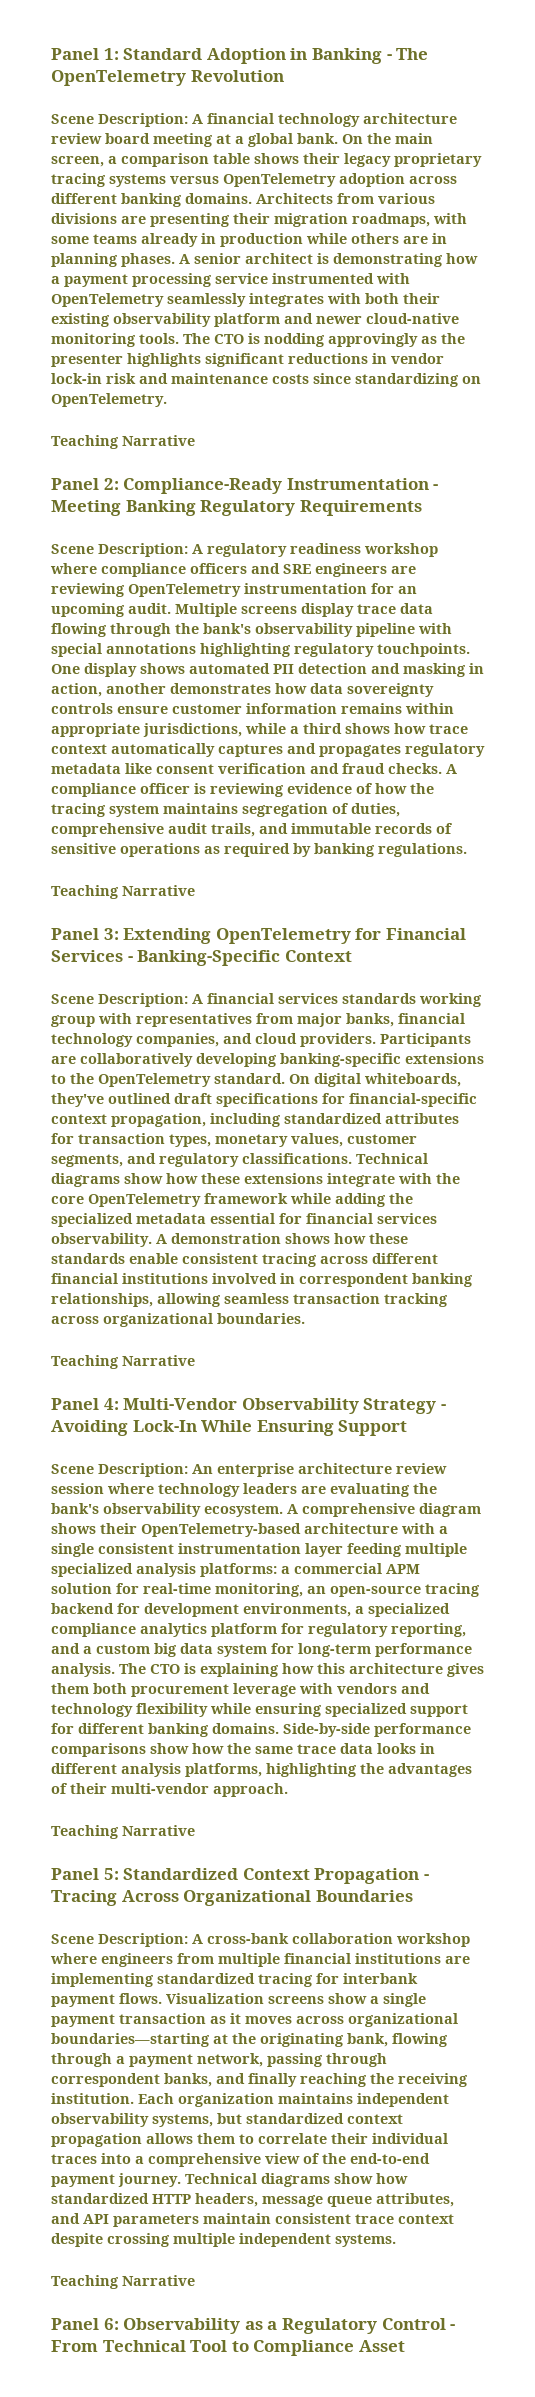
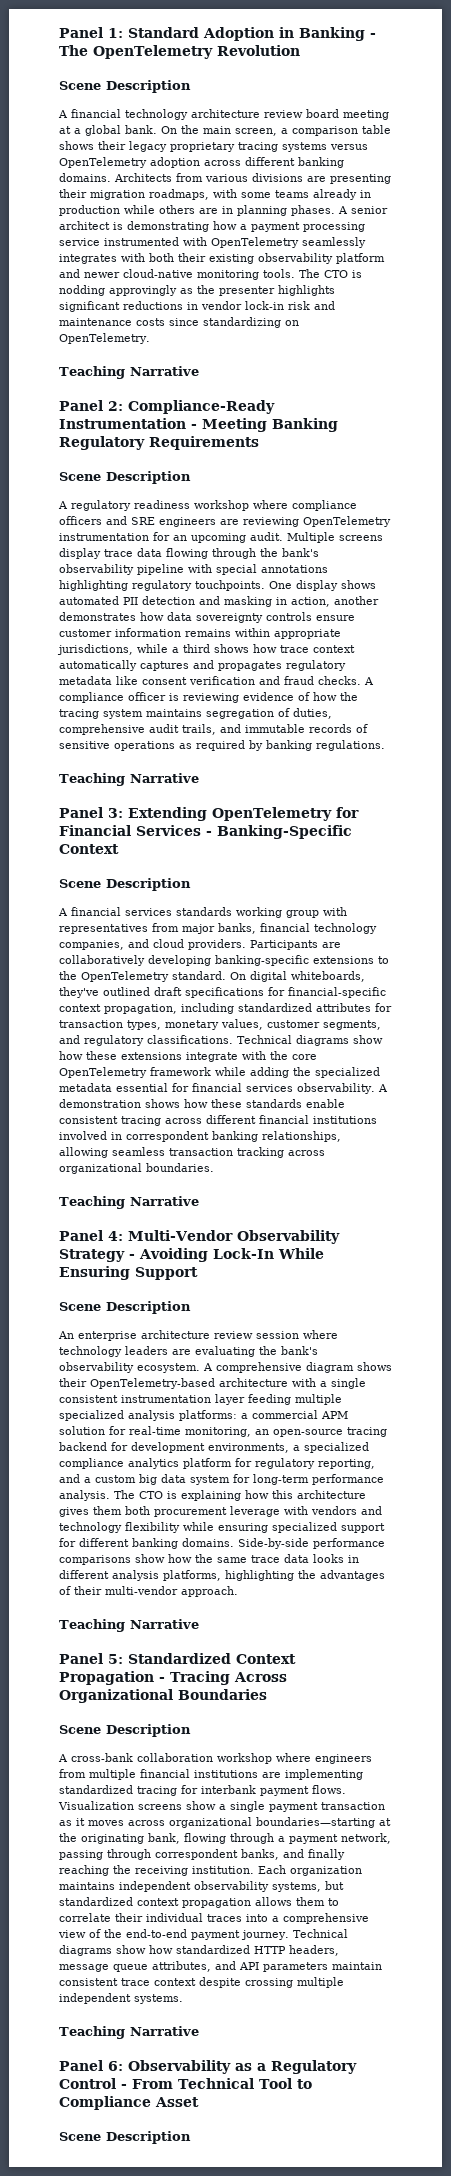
  Panel 1: Standard Adoption in Banking - The OpenTelemetry Revolution
- Scene Description: A financial technology architecture review board meeting at a global bank.
+ Scene Description
+ A financial technology architecture review board meeting at a global bank.
  Panel 2: Compliance-Ready Instrumentation - Meeting Banking Regulatory Requirements
- Scene Description: A regulatory readiness workshop where compliance officers and SRE engineers are reviewing OpenTelemetry instrumentation for an upcoming audit.
+ Scene Description
+ A regulatory readiness workshop where compliance officers and SRE engineers are reviewing OpenTelemetry instrumentation for an upcoming audit.
  Panel 3: Extending OpenTelemetry for Financial Services - Banking-Specific Context
- Scene Description: A financial services standards working group with representatives from major banks, financial technology companies, and cloud providers.
+ Scene Description
+ A financial services standards working group with representatives from major banks, financial technology companies, and cloud providers.
  Panel 4: Multi-Vendor Observability Strategy - Avoiding Lock-In While Ensuring Support
- Scene Description: An enterprise architecture review session where technology leaders are evaluating the bank's observability ecosystem.
+ Scene Description
+ An enterprise architecture review session where technology leaders are evaluating the bank's observability ecosystem.
  Panel 5: Standardized Context Propagation - Tracing Across Organizational Boundaries
- Scene Description: A cross-bank collaboration workshop where engineers from multiple financial institutions are implementing standardized tracing for interbank payment flows.
+ Scene Description
+ A cross-bank collaboration workshop where engineers from multiple financial institutions are implementing standardized tracing for interbank payment flows.
  Panel 6: Observability as a Regulatory Control - From Technical Tool to Compliance Asset
+ Scene Description

